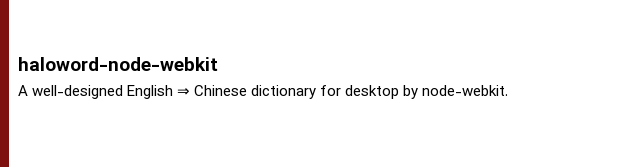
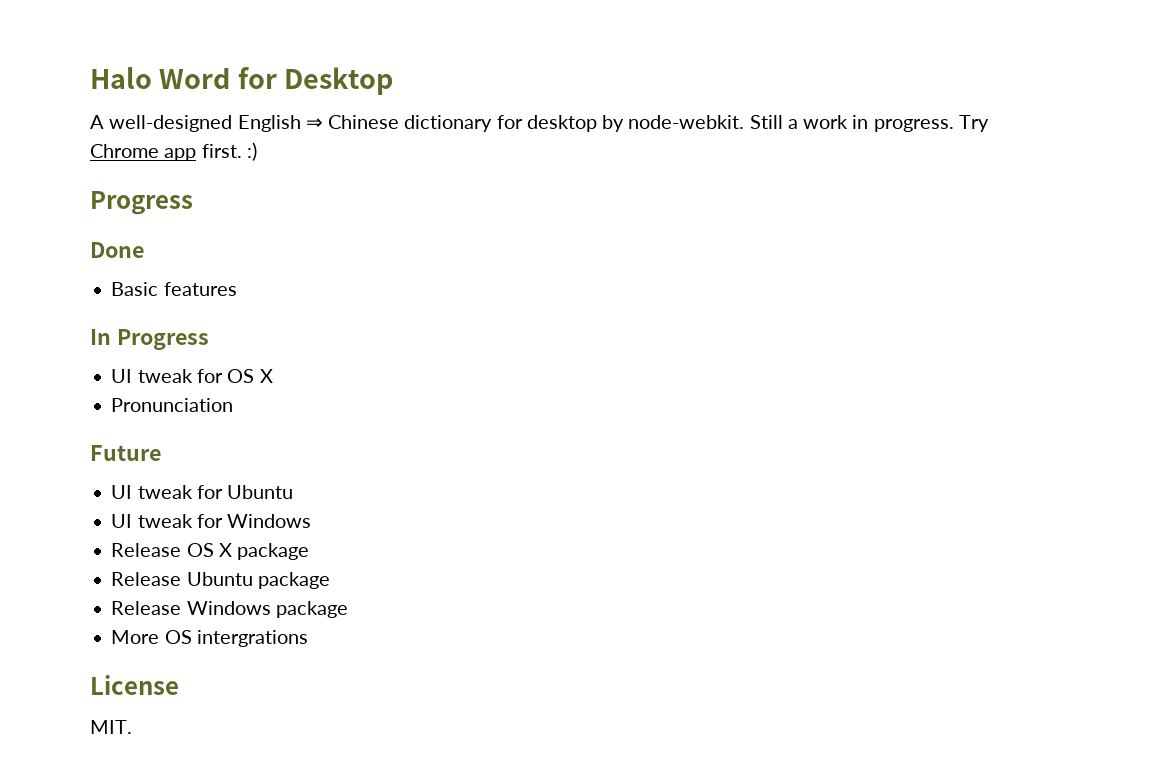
- haloword-node-webkit
+ Halo Word for Desktop
+ Still a work in progress. Try Chrome app first. :)
+ Progress
+ Done
+ Basic features
+ In Progress
+ UI tweak for OS X
+ Pronunciation
+ Future
+ UI tweak for Ubuntu
+ UI tweak for Windows
+ Release OS X package
+ Release Ubuntu package
+ Release Windows package
+ More OS intergrations
+ License
+ MIT.

